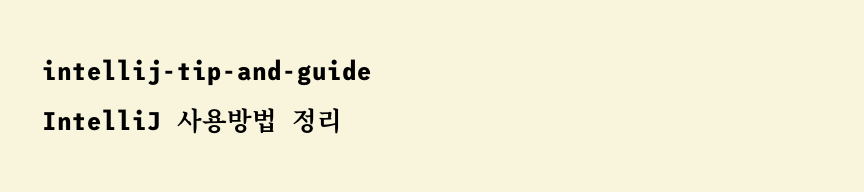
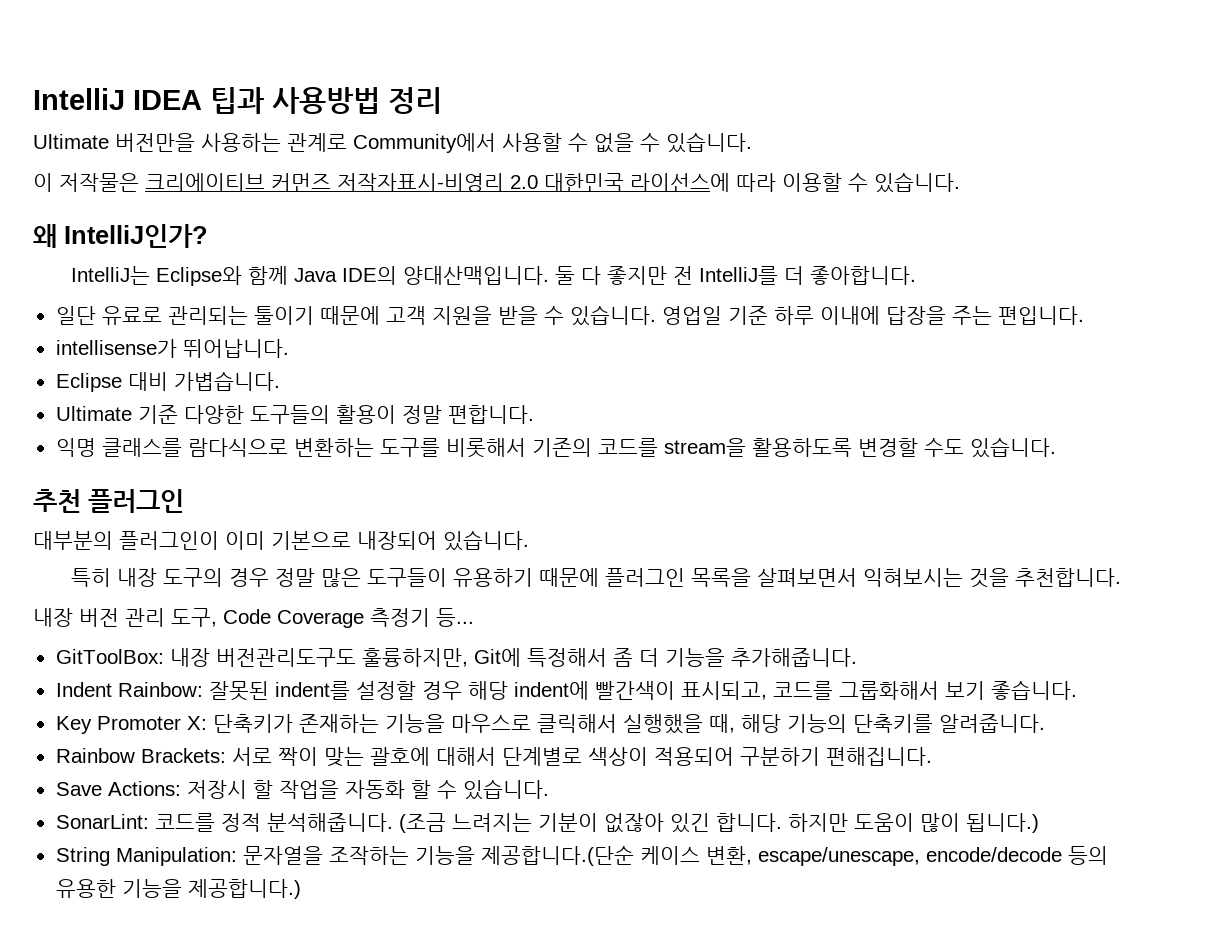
- intellij-tip-and-guide
- IntelliJ 사용방법 정리
+ IntelliJ IDEA 팁과 사용방법 정리
+ Ultimate 버전만을 사용하는 관계로 Community에서 사용할 수 없을 수 있습니다.
+ 이 저작물은 크리에이티브 커먼즈 저작자표시-비영리 2.0 대한민국 라이선스에 따라 이용할 수 있습니다.
+ 왜 IntelliJ인가?
+ IntelliJ는 Eclipse와 함께 Java IDE의 양대산맥입니다. 둘 다 좋지만 전 IntelliJ를 더 좋아합니다.
+ 일단 유료로 관리되는 툴이기 때문에 고객 지원을 받을 수 있습니다. 영업일 기준 하루 이내에 답장을 주는 편입니다.
+ intellisense가 뛰어납니다.
+ Eclipse 대비 가볍습니다.
+ Ultimate 기준 다양한 도구들의 활용이 정말 편합니다.
+ 익명 클래스를 람다식으로 변환하는 도구를 비롯해서 기존의 코드를 stream을 활용하도록 변경할 수도 있습니다.
+ 추천 플러그인
+ 대부분의 플러그인이 이미 기본으로 내장되어 있습니다.
+ 특히 내장 도구의 경우 정말 많은 도구들이 유용하기 때문에 플러그인 목록을 살펴보면서 익혀보시는 것을 추천합니다.
+ 내장 버전 관리 도구, Code Coverage 측정기 등...
+ GitToolBox: 내장 버전관리도구도 훌륭하지만, Git에 특정해서 좀 더 기능을 추가해줍니다.
+ Indent Rainbow: 잘못된 indent를 설정할 경우 해당 indent에 빨간색이 표시되고, 코드를 그룹화해서 보기 좋습니다.
+ Key Promoter X: 단축키가 존재하는 기능을 마우스로 클릭해서 실행했을 때, 해당 기능의 단축키를 알려줍니다.
+ Rainbow Brackets: 서로 짝이 맞는 괄호에 대해서 단계별로 색상이 적용되어 구분하기 편해집니다.
+ Save Actions: 저장시 할 작업을 자동화 할 수 있습니다.
+ SonarLint: 코드를 정적 분석해줍니다. (조금 느려지는 기분이 없잖아 있긴 합니다. 하지만 도움이 많이 됩니다.)
+ String Manipulation: 문자열을 조작하는 기능을 제공합니다.(단순 케이스 변환, escape/unescape, encode/decode 등의 유용한 기능을 제공합니다.)

